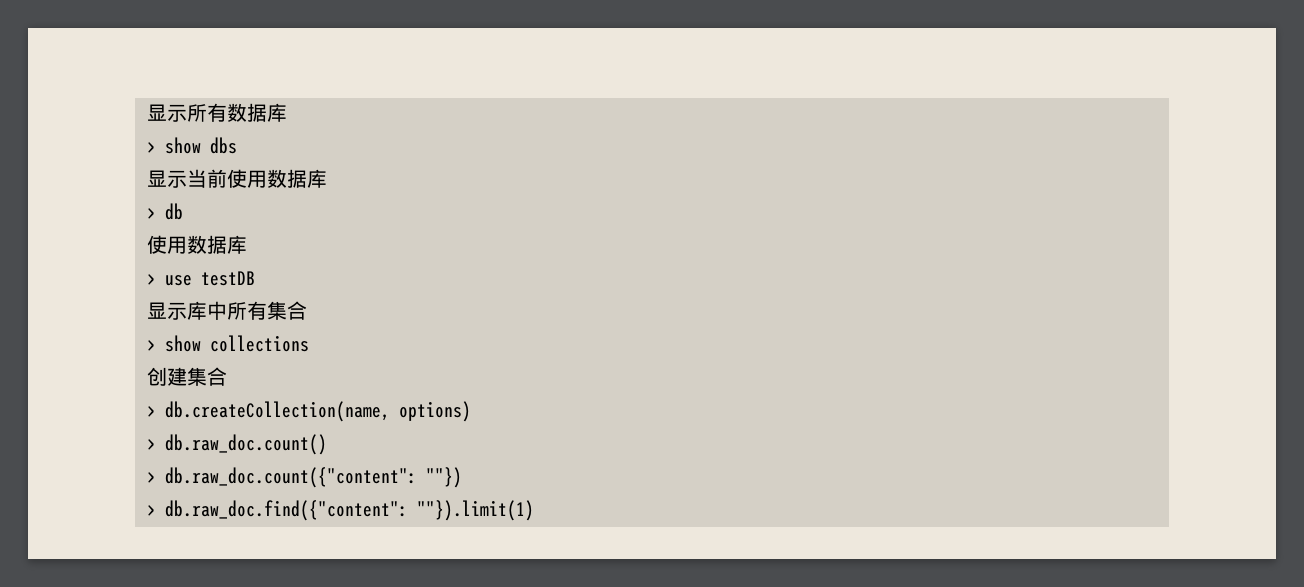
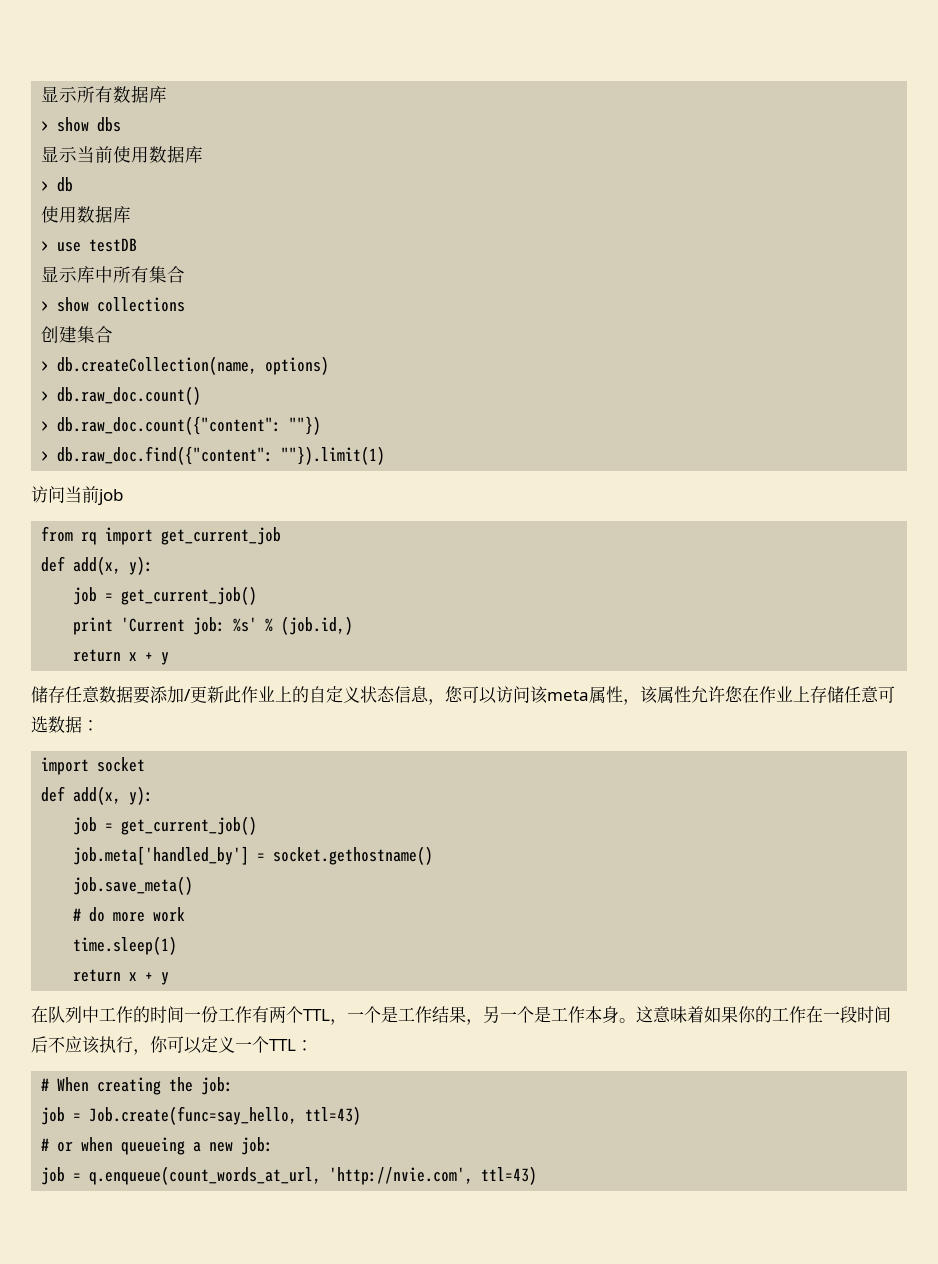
+ 访问当前job
+ from rq import get_current_job
+ def add(x, y):
+ job = get_current_job()
+ print 'Current job: %s' % (job.id,)
+ return x + y
+ 储存任意数据要添加/更新此作业上的自定义状态信息，您可以访问该meta属性，该属性允许您在作业上存储任意可选数据：
+ import socket
+ def add(x, y):
+ job = get_current_job()
+ job.meta['handled_by'] = socket.gethostname()
+ job.save_meta()
+ # do more work
+ time.sleep(1)
+ return x + y
+ 在队列中工作的时间一份工作有两个TTL，一个是工作结果，另一个是工作本身。这意味着如果你的工作在一段时间后不应该执行，你可以定义一个TTL：
+ # When creating the job:
+ job = Job.create(func=say_hello, ttl=43)
+ # or when queueing a new job:
+ job = q.enqueue(count_words_at_url, 'http://nvie.com', ttl=43)

